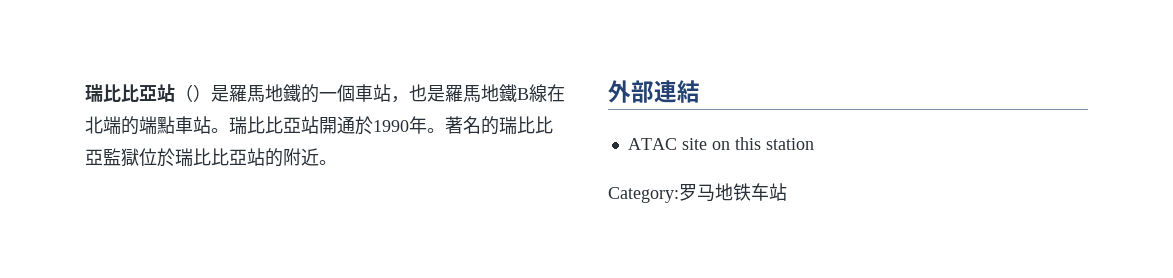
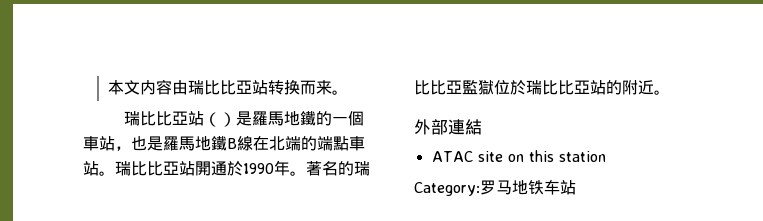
+ 本文内容由瑞比比亞站转换而来。

